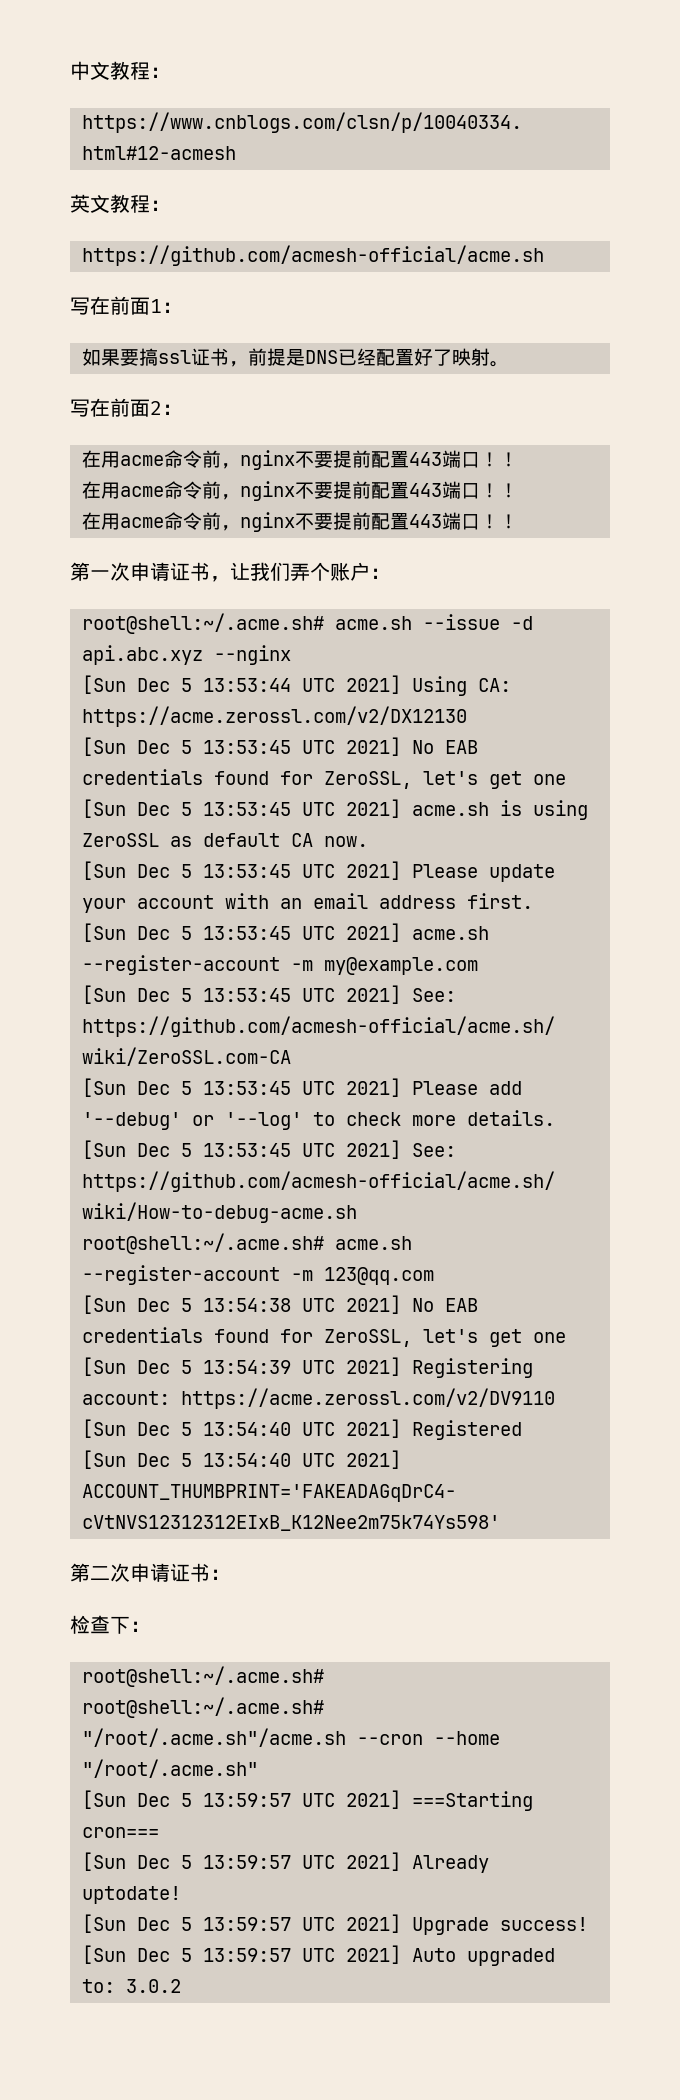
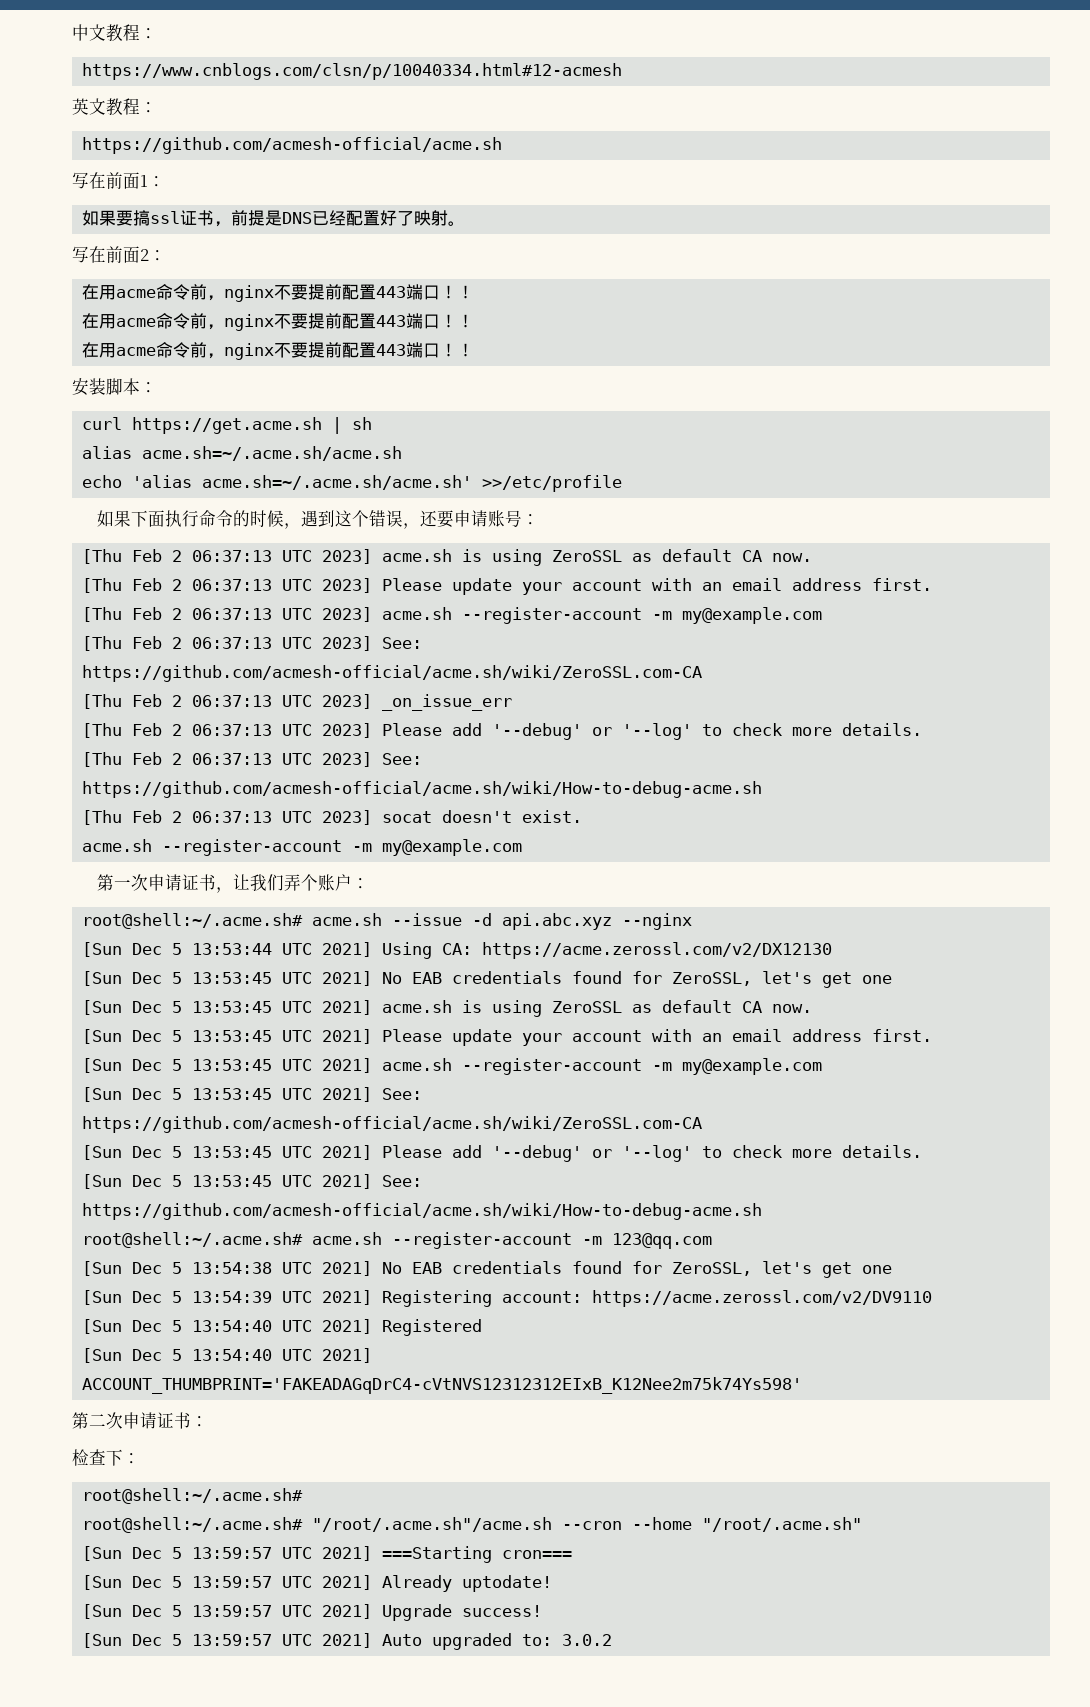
+ 安装脚本：
+ curl https://get.acme.sh | sh
+ alias acme.sh=~/.acme.sh/acme.sh
+ echo 'alias acme.sh=~/.acme.sh/acme.sh' >>/etc/profile
+ 如果下面执行命令的时候，遇到这个错误，还要申请账号：
+ [Thu Feb 2 06:37:13 UTC 2023] acme.sh is using ZeroSSL as default CA now.
+ [Thu Feb 2 06:37:13 UTC 2023] Please update your account with an email address first.
+ [Thu Feb 2 06:37:13 UTC 2023] acme.sh --register-account -m my@example.com
+ [Thu Feb 2 06:37:13 UTC 2023] See: https://github.com/acmesh-official/acme.sh/wiki/ZeroSSL.com-CA
+ [Thu Feb 2 06:37:13 UTC 2023] _on_issue_err
+ [Thu Feb 2 06:37:13 UTC 2023] Please add '--debug' or '--log' to check more details.
+ [Thu Feb 2 06:37:13 UTC 2023] See: https://github.com/acmesh-official/acme.sh/wiki/How-to-debug-acme.sh
+ [Thu Feb 2 06:37:13 UTC 2023] socat doesn't exist.
+ acme.sh --register-account -m my@example.com

